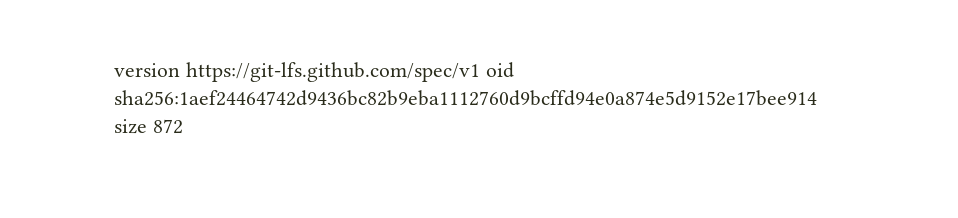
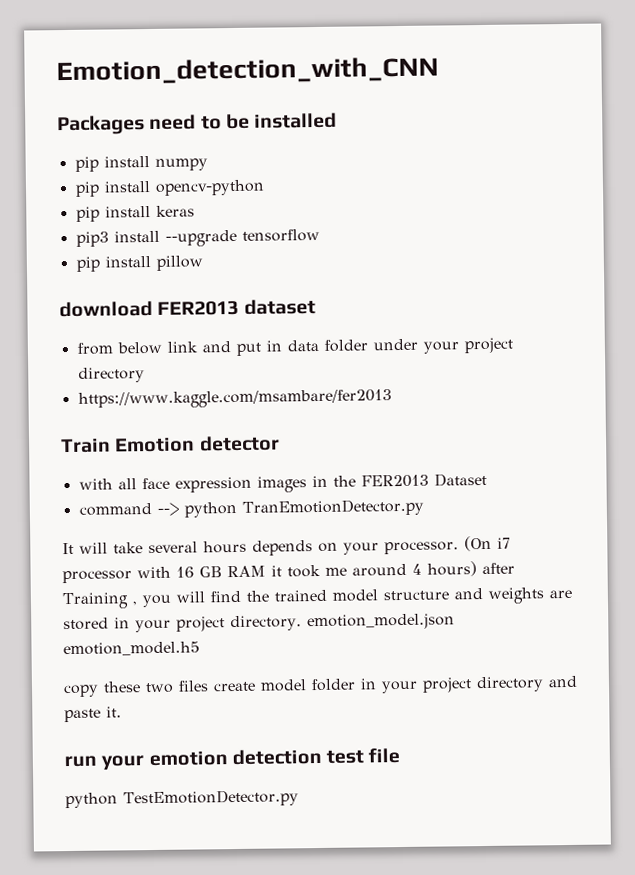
- version https://git-lfs.github.com/spec/v1 oid sha256:1aef24464742d9436bc82b9eba1112760d9bcffd94e0a874e5d9152e17bee914 size 872
+ Emotion_detection_with_CNN
+ Packages need to be installed
+ pip install numpy
+ pip install opencv-python
+ pip install keras
+ pip3 install --upgrade tensorflow
+ pip install pillow
+ download FER2013 dataset
+ from below link and put in data folder under your project directory
+ https://www.kaggle.com/msambare/fer2013
+ Train Emotion detector
+ with all face expression images in the FER2013 Dataset
+ command --> python TranEmotionDetector.py
+ It will take several hours depends on your processor. (On i7 processor with 16 GB RAM it took me around 4 hours) after Training , you will find the trained model structure and weights are stored in your project directory. emotion_model.json emotion_model.h5
+ copy these two files create model folder in your project directory and paste it.
+ run your emotion detection test file
+ python TestEmotionDetector.py

